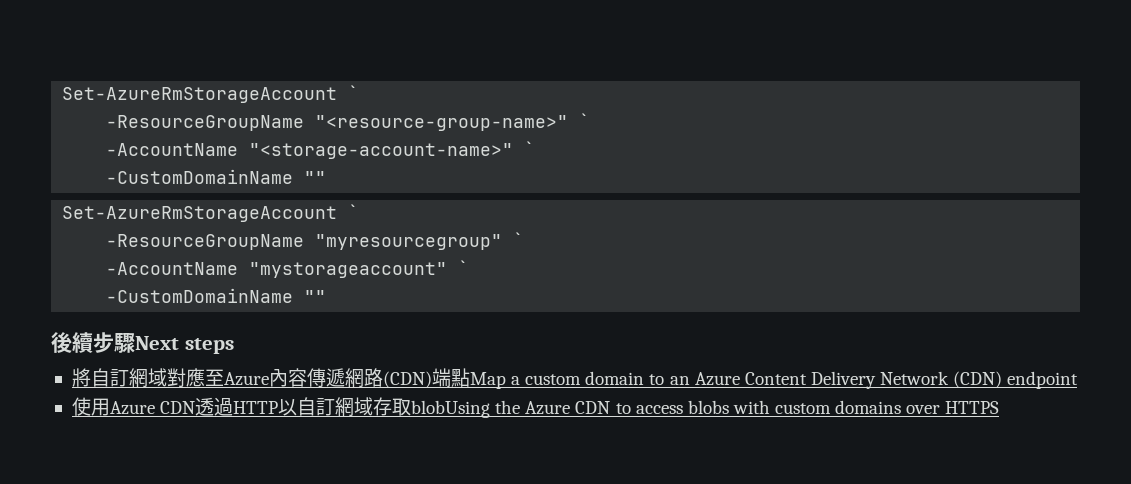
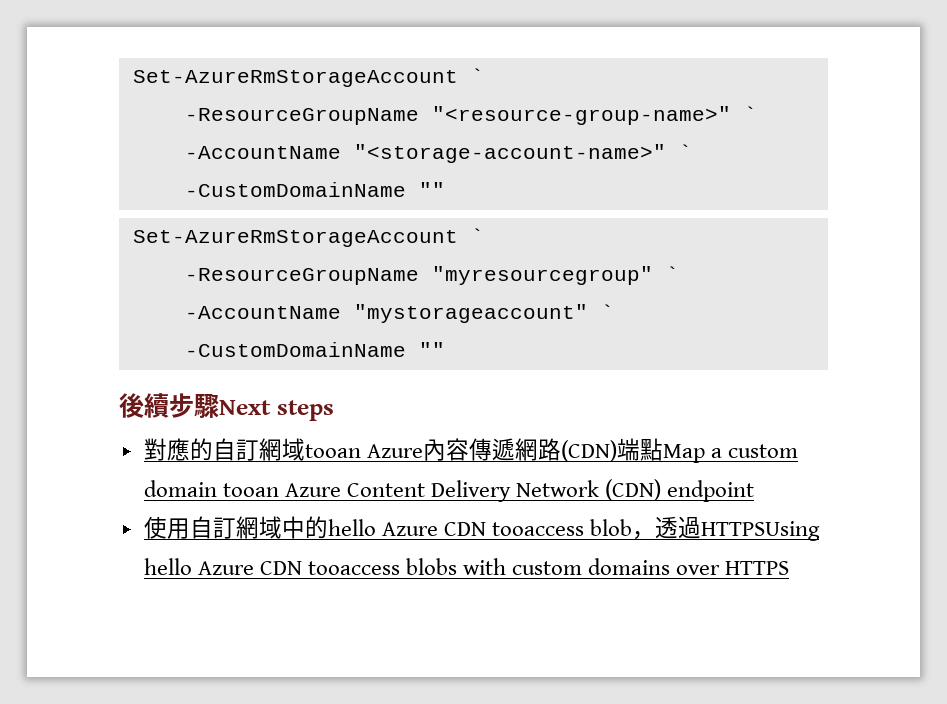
- 將自訂網域對應至Azure內容傳遞網路(CDN)端點Map a custom domain to an Azure Content Delivery Network (CDN) endpoint
+ 對應的自訂網域tooan Azure內容傳遞網路(CDN)端點Map a custom domain tooan Azure Content Delivery Network (CDN) endpoint
- 使用Azure CDN透過HTTP以自訂網域存取blobUsing the Azure CDN to access blobs with custom domains over HTTPS
+ 使用自訂網域中的hello Azure CDN tooaccess blob，透過HTTPSUsing hello Azure CDN tooaccess blobs with custom domains over HTTPS

